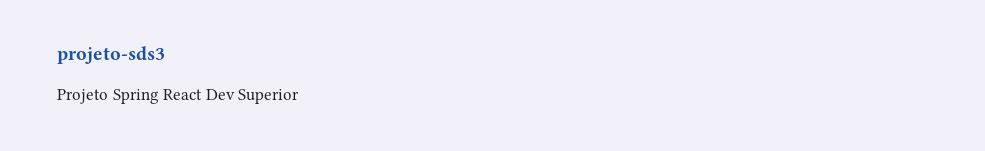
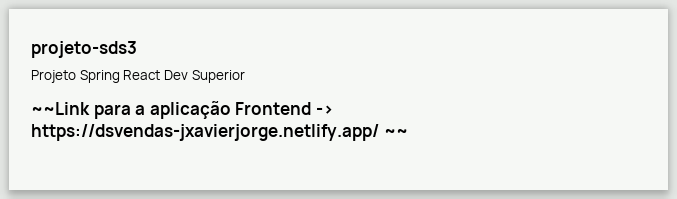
+ ~~Link para a aplicação Frontend -> https://dsvendas-jxavierjorge.netlify.app/ ~~

